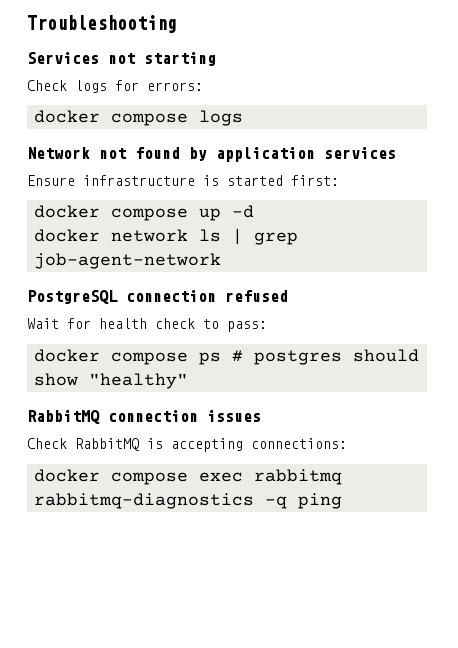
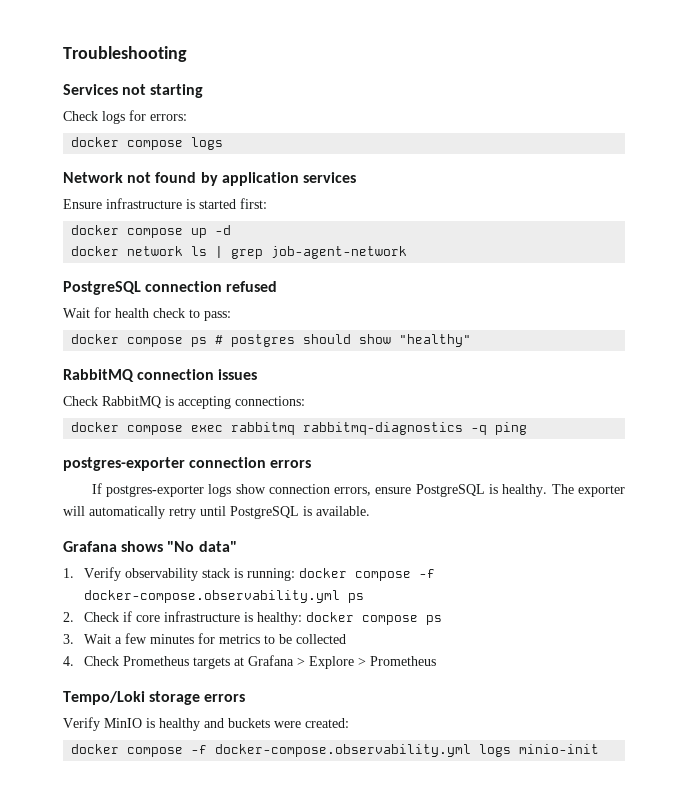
+ postgres-exporter connection errors
+ If postgres-exporter logs show connection errors, ensure PostgreSQL is healthy. The exporter will automatically retry until PostgreSQL is available.
+ Grafana shows "No data"
+ 1. Verify observability stack is running: docker compose -f docker-compose.observability.yml ps
+ 2. Check if core infrastructure is healthy: docker compose ps
+ 3. Wait a few minutes for metrics to be collected
+ 4. Check Prometheus targets at Grafana > Explore > Prometheus
+ Tempo/Loki storage errors
+ Verify MinIO is healthy and buckets were created:
+ docker compose -f docker-compose.observability.yml logs minio-init

